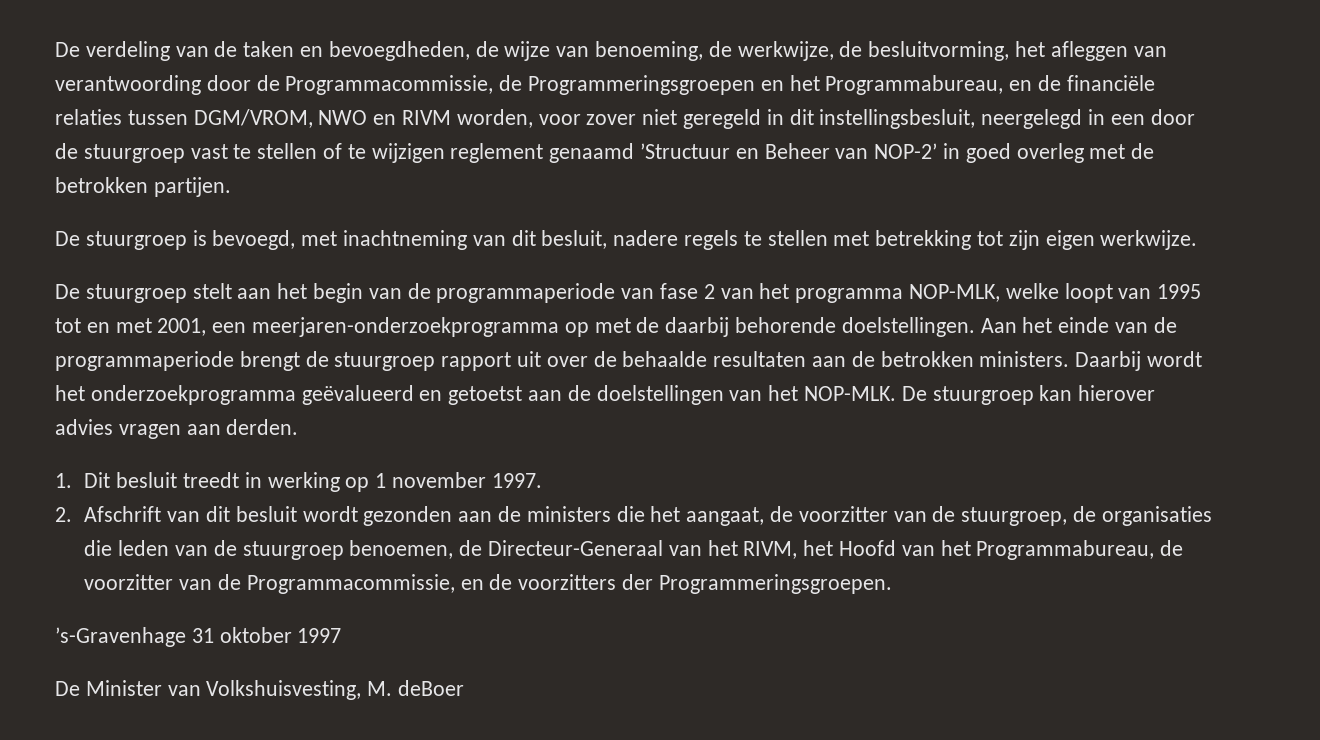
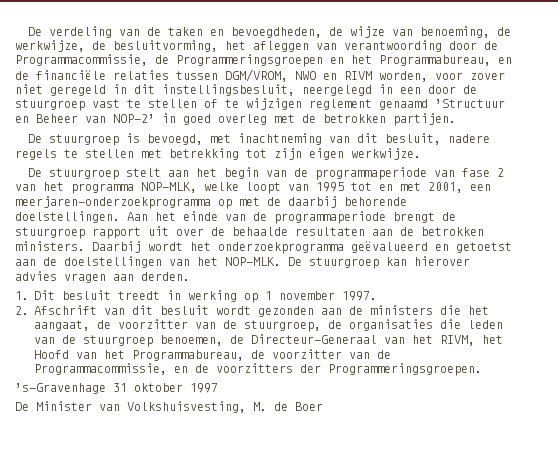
- De Minister van Volkshuisvesting, M. deBoer
+ De Minister van Volkshuisvesting, M. de Boer

